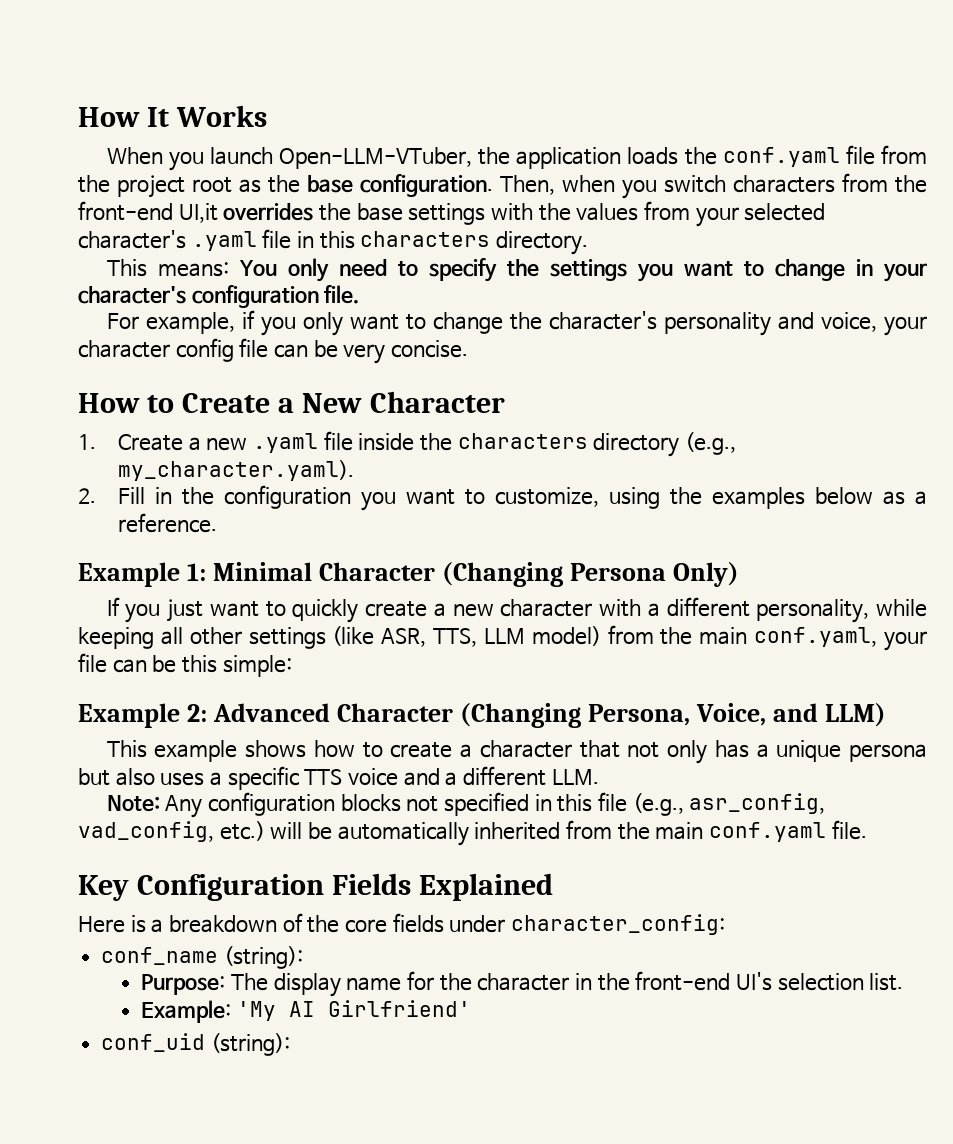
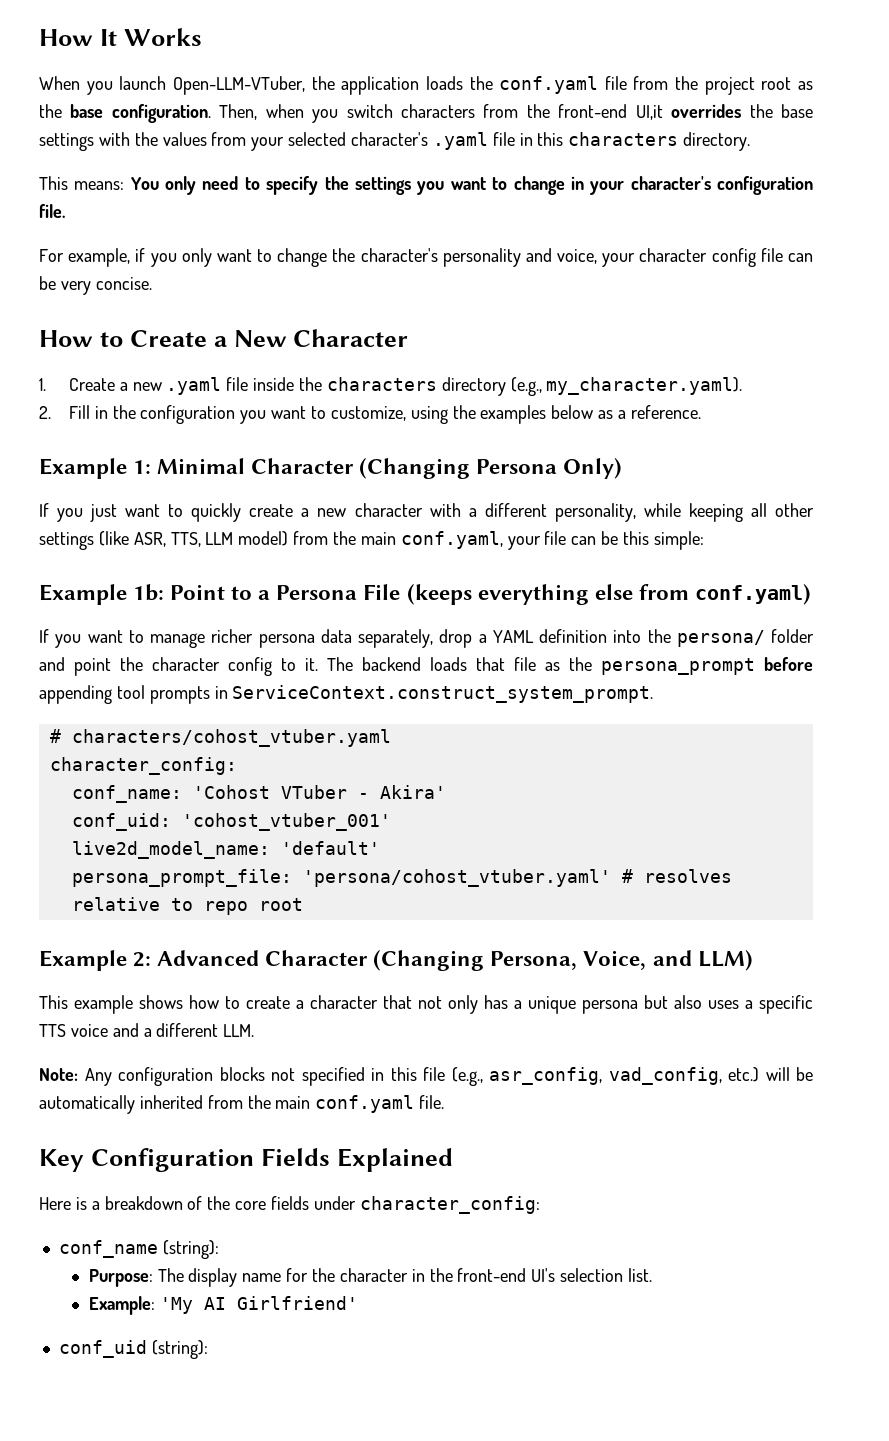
+ Example 1b: Point to a Persona File (keeps everything else from conf.yaml)
+ If you want to manage richer persona data separately, drop a YAML definition into the persona/ folder and point the character config to it. The backend loads that file as the persona_prompt before appending tool prompts in ServiceContext.construct_system_prompt.
+ # characters/cohost_vtuber.yaml
+ character_config:
+ conf_name: 'Cohost VTuber - Akira'
+ conf_uid: 'cohost_vtuber_001'
+ live2d_model_name: 'default'
+ persona_prompt_file: 'persona/cohost_vtuber.yaml' # resolves relative to repo root

